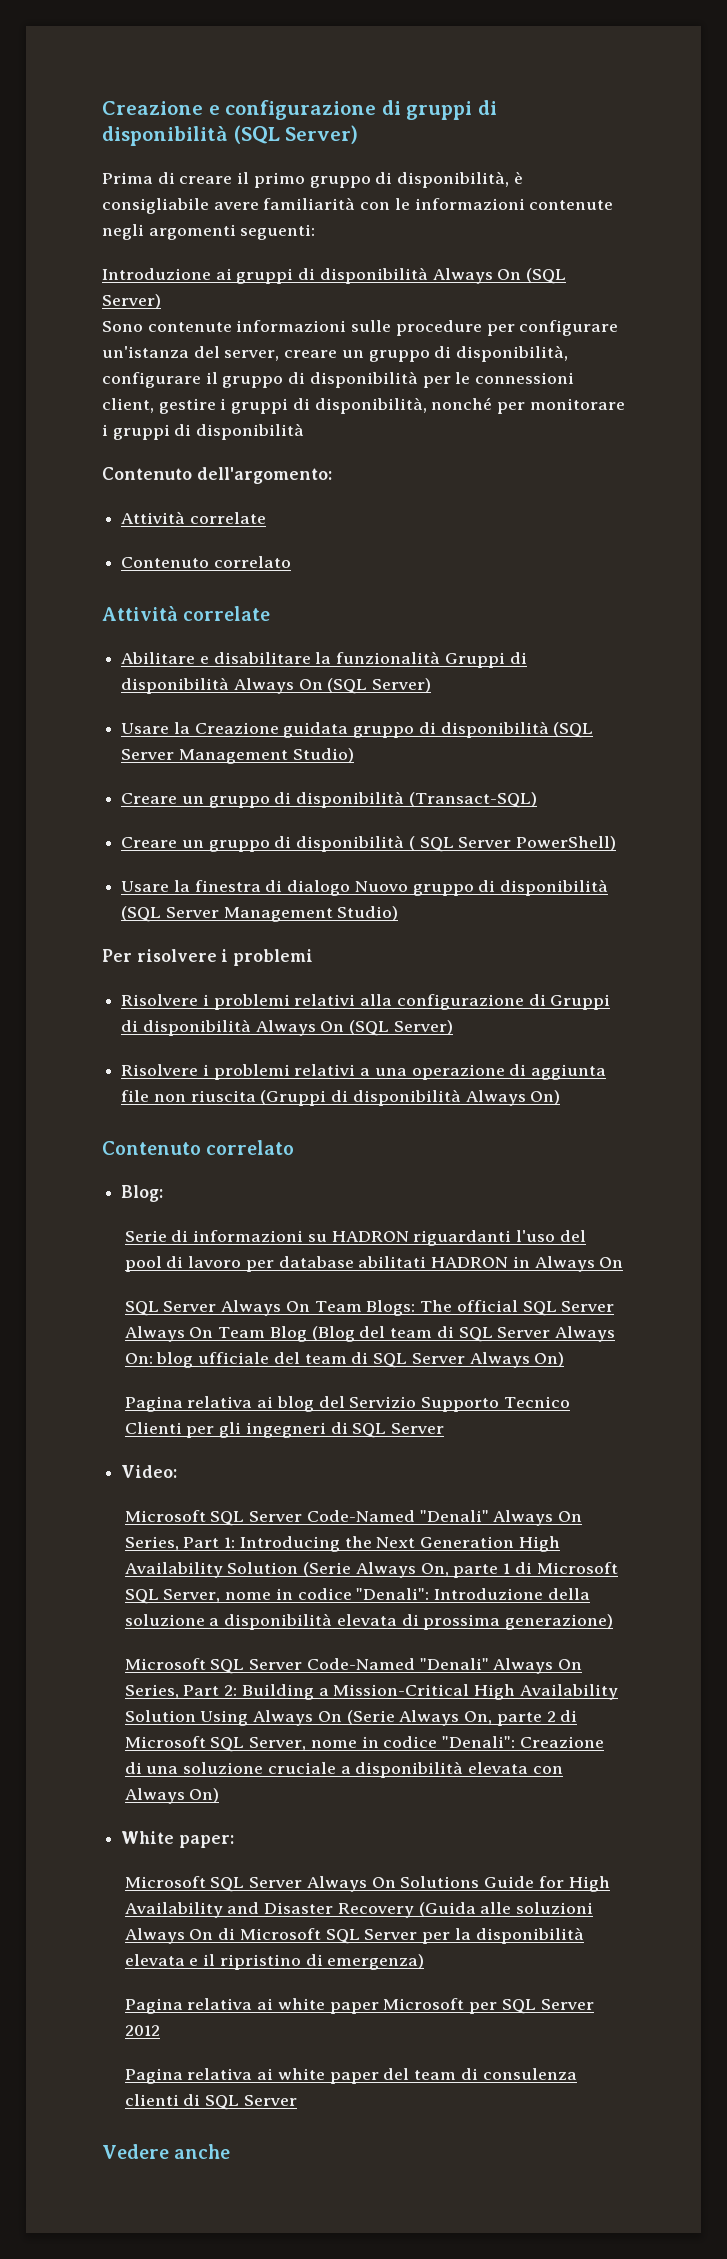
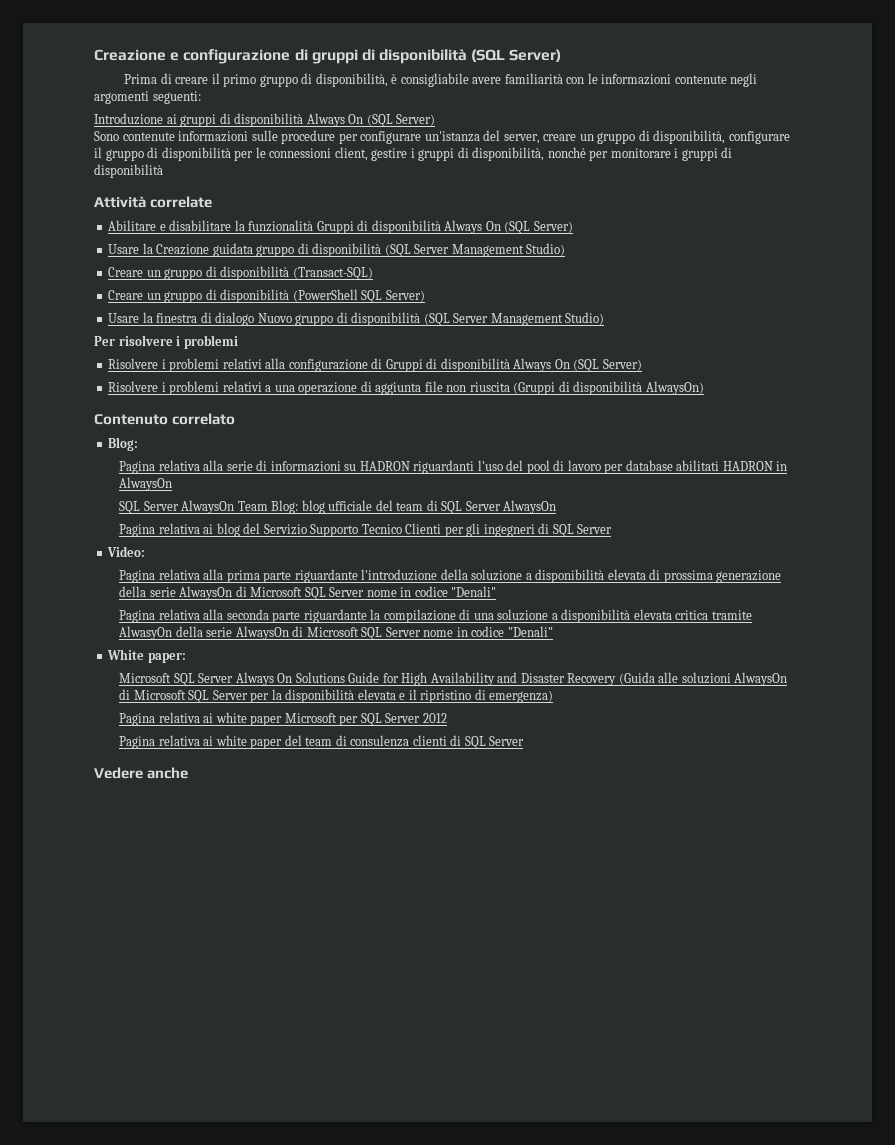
- Contenuto dell'argomento:
- Attività correlate
- Contenuto correlato
- Creare un gruppo di disponibilità ( SQL Server PowerShell)
+ Creare un gruppo di disponibilità (PowerShell SQL Server)
- Risolvere i problemi relativi a una operazione di aggiunta file non riuscita (Gruppi di disponibilità Always On)
+ Risolvere i problemi relativi a una operazione di aggiunta file non riuscita (Gruppi di disponibilità AlwaysOn)
- Serie di informazioni su HADRON riguardanti l'uso del pool di lavoro per database abilitati HADRON in Always On
- SQL Server Always On Team Blogs: The official SQL Server Always On Team Blog (Blog del team di SQL Server Always On: blog ufficiale del team di SQL Server Always On)
+ Pagina relativa alla serie di informazioni su HADRON riguardanti l'uso del pool di lavoro per database abilitati HADRON in AlwaysOn
+ SQL Server AlwaysOn Team Blog: blog ufficiale del team di SQL Server AlwaysOn
- Microsoft SQL Server Code-Named "Denali" Always On Series, Part 1: Introducing the Next Generation High Availability Solution (Serie Always On, parte 1 di Microsoft SQL Server, nome in codice "Denali": Introduzione della soluzione a disponibilità elevata di prossima generazione)
- Microsoft SQL Server Code-Named "Denali" Always On Series, Part 2: Building a Mission-Critical High Availability Solution Using Always On (Serie Always On, parte 2 di Microsoft SQL Server, nome in codice "Denali": Creazione di una soluzione cruciale a disponibilità elevata con Always On)
+ Pagina relativa alla prima parte riguardante l'introduzione della soluzione a disponibilità elevata di prossima generazione della serie AlwaysOn di Microsoft SQL Server nome in codice "Denali"
+ Pagina relativa alla seconda parte riguardante la compilazione di una soluzione a disponibilità elevata critica tramite AlwasyOn della serie AlwaysOn di Microsoft SQL Server nome in codice "Denali"
- Microsoft SQL Server Always On Solutions Guide for High Availability and Disaster Recovery (Guida alle soluzioni Always On di Microsoft SQL Server per la disponibilità elevata e il ripristino di emergenza)
+ Microsoft SQL Server Always On Solutions Guide for High Availability and Disaster Recovery (Guida alle soluzioni AlwaysOn di Microsoft SQL Server per la disponibilità elevata e il ripristino di emergenza)

